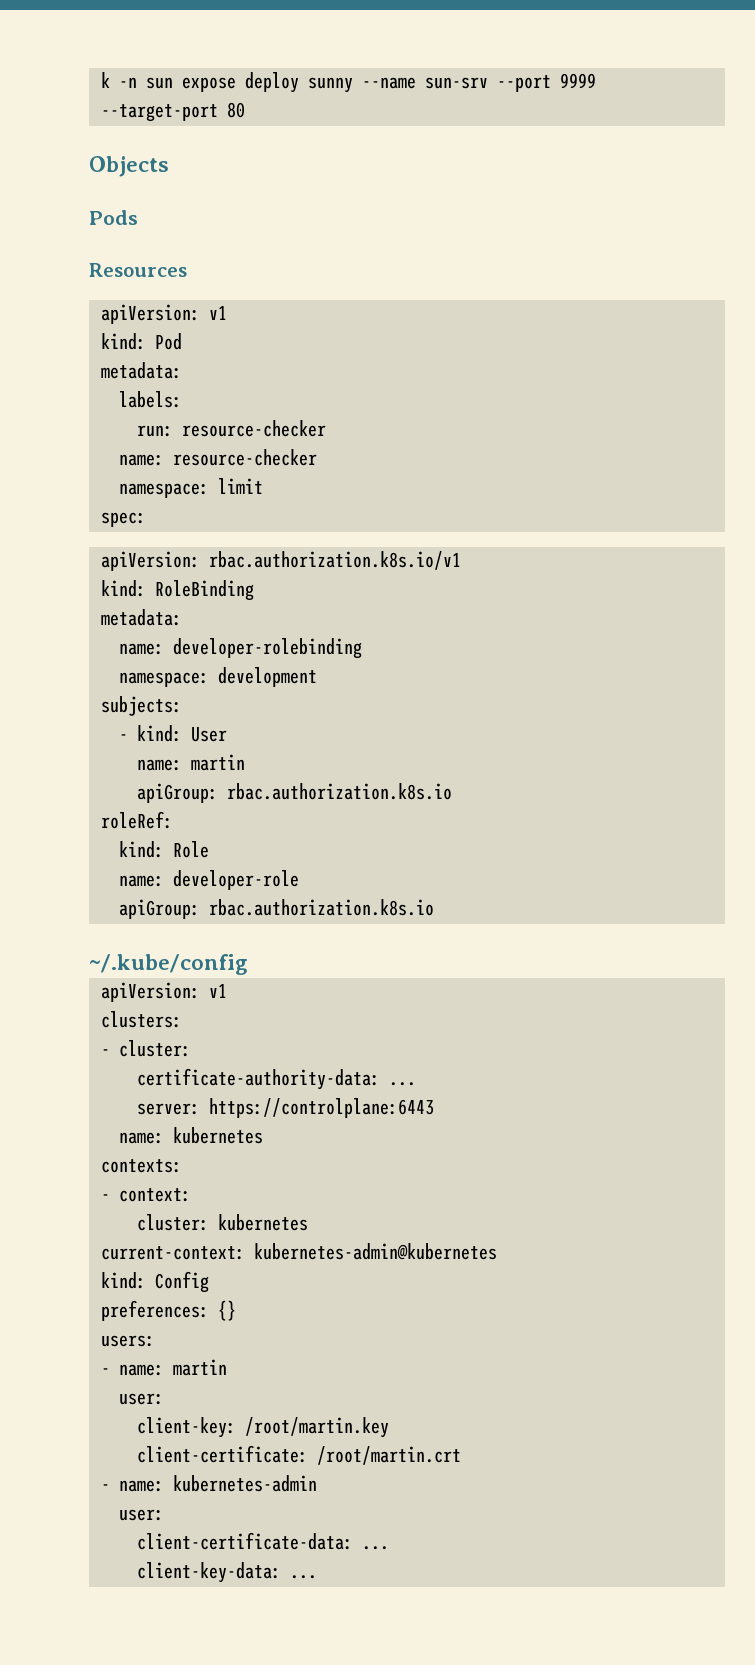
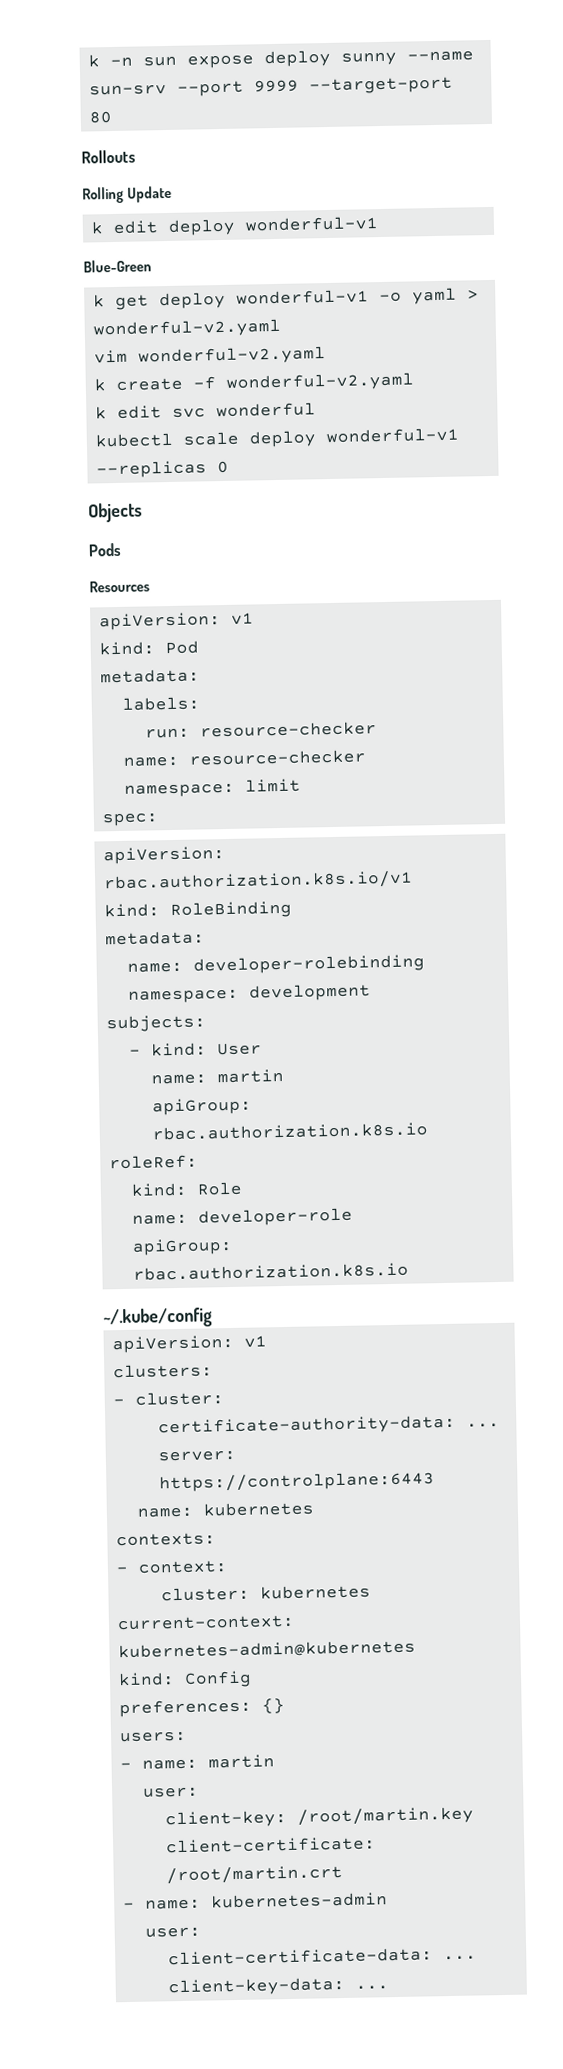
+ Rollouts
+ Rolling Update
+ k edit deploy wonderful-v1
+ Blue-Green
+ k get deploy wonderful-v1 -o yaml > wonderful-v2.yaml
+ vim wonderful-v2.yaml
+ k create -f wonderful-v2.yaml
+ k edit svc wonderful
+ kubectl scale deploy wonderful-v1 --replicas 0

